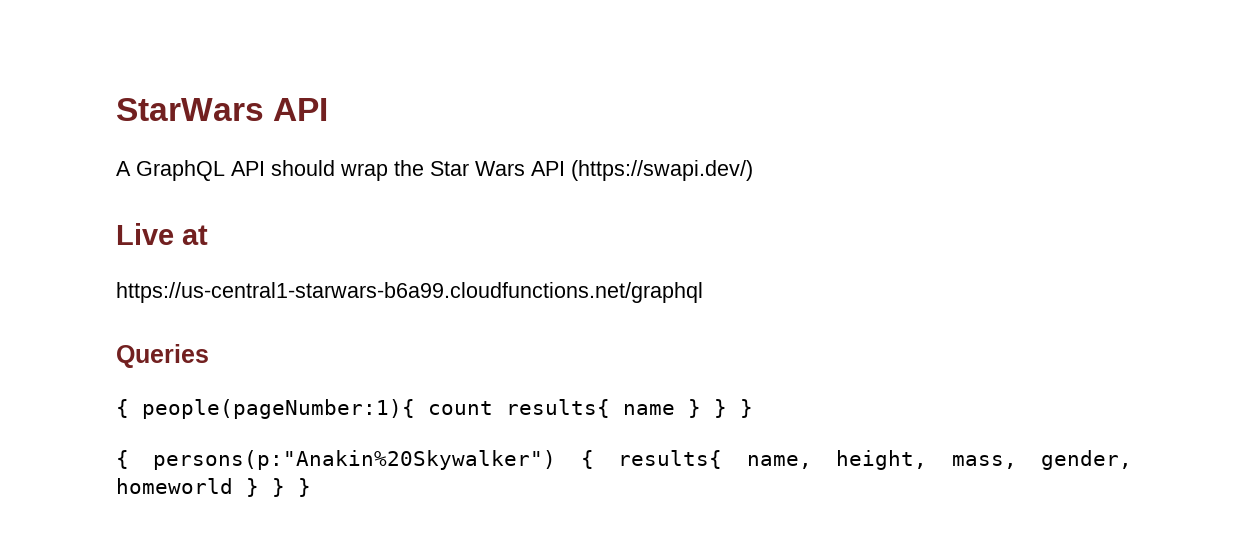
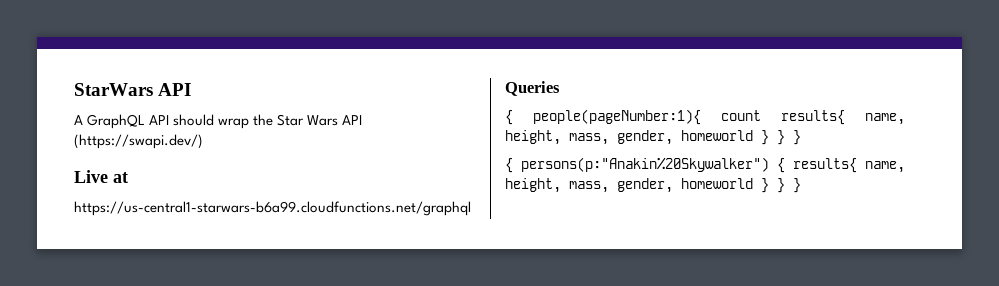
- { people(pageNumber:1){ count results{ name } } }
+ { people(pageNumber:1){ count results{ name, height, mass, gender, homeworld } } }

